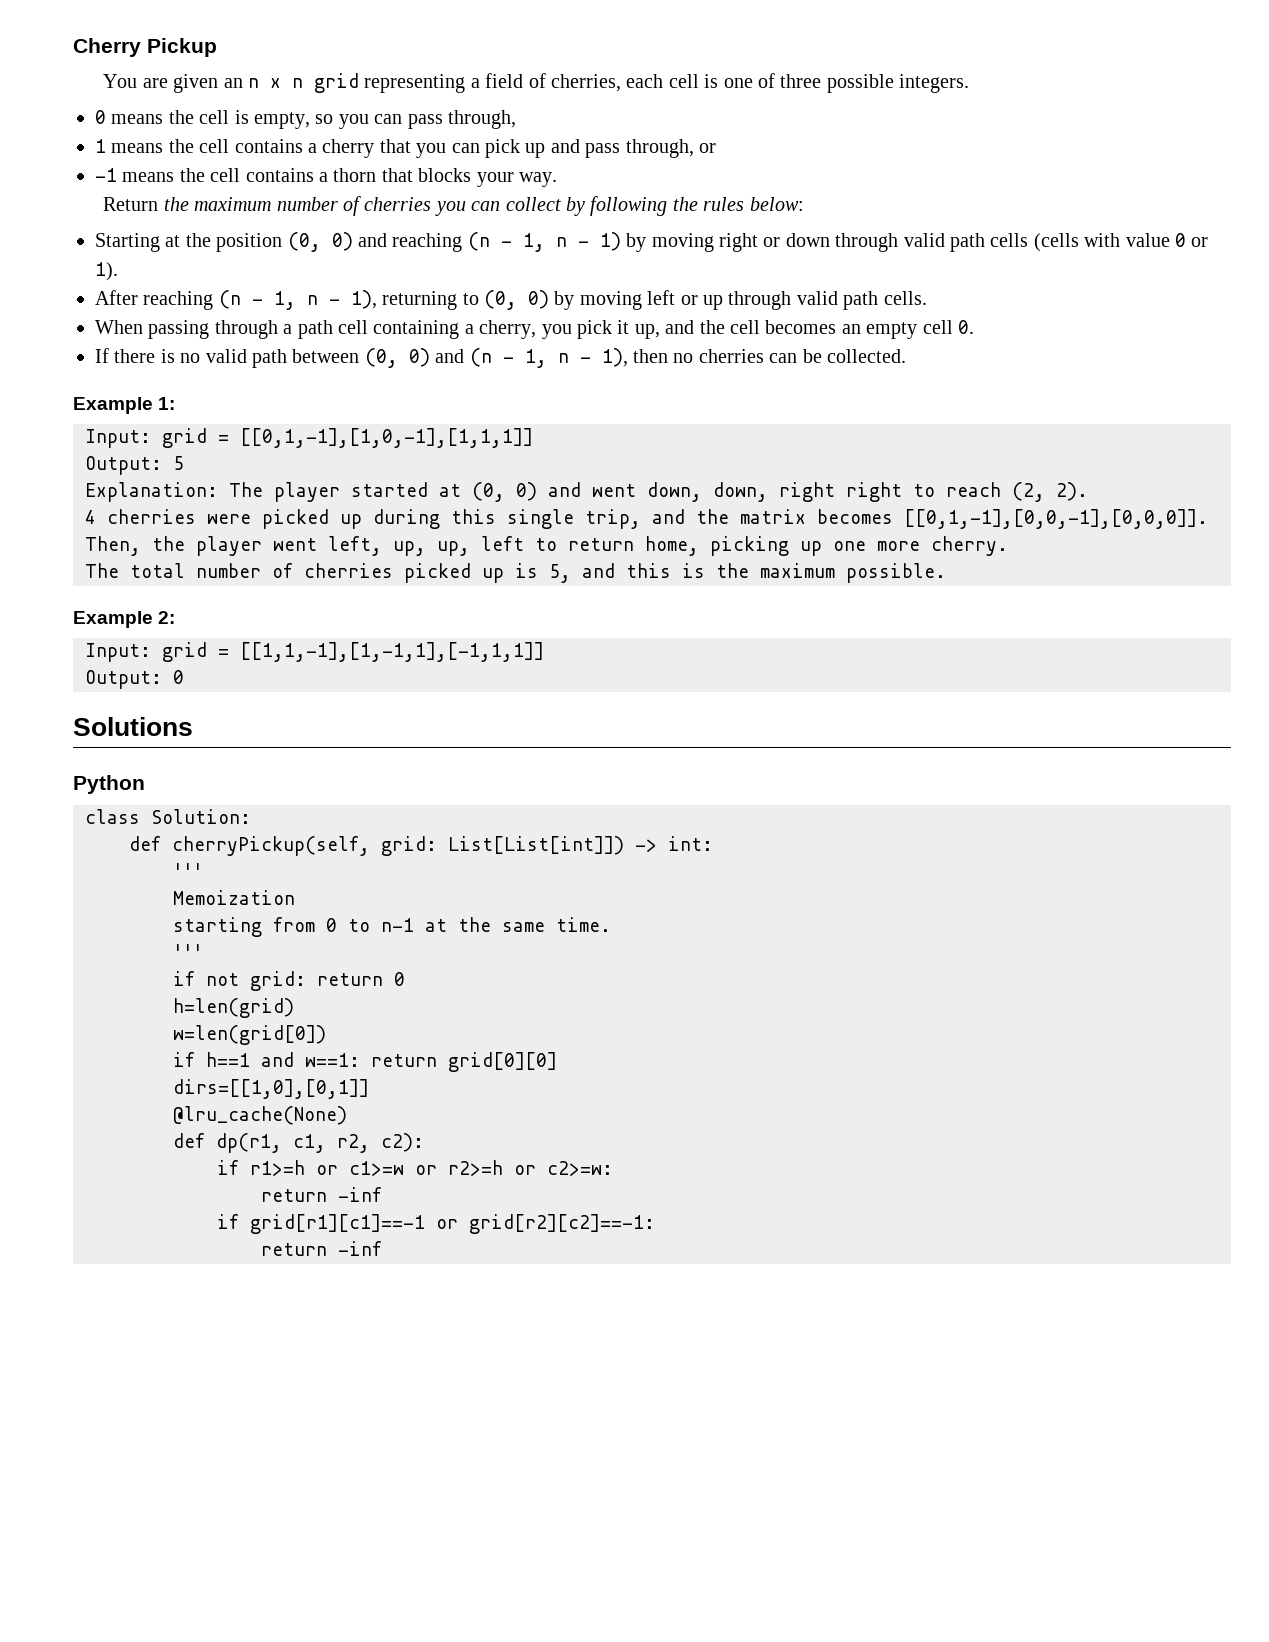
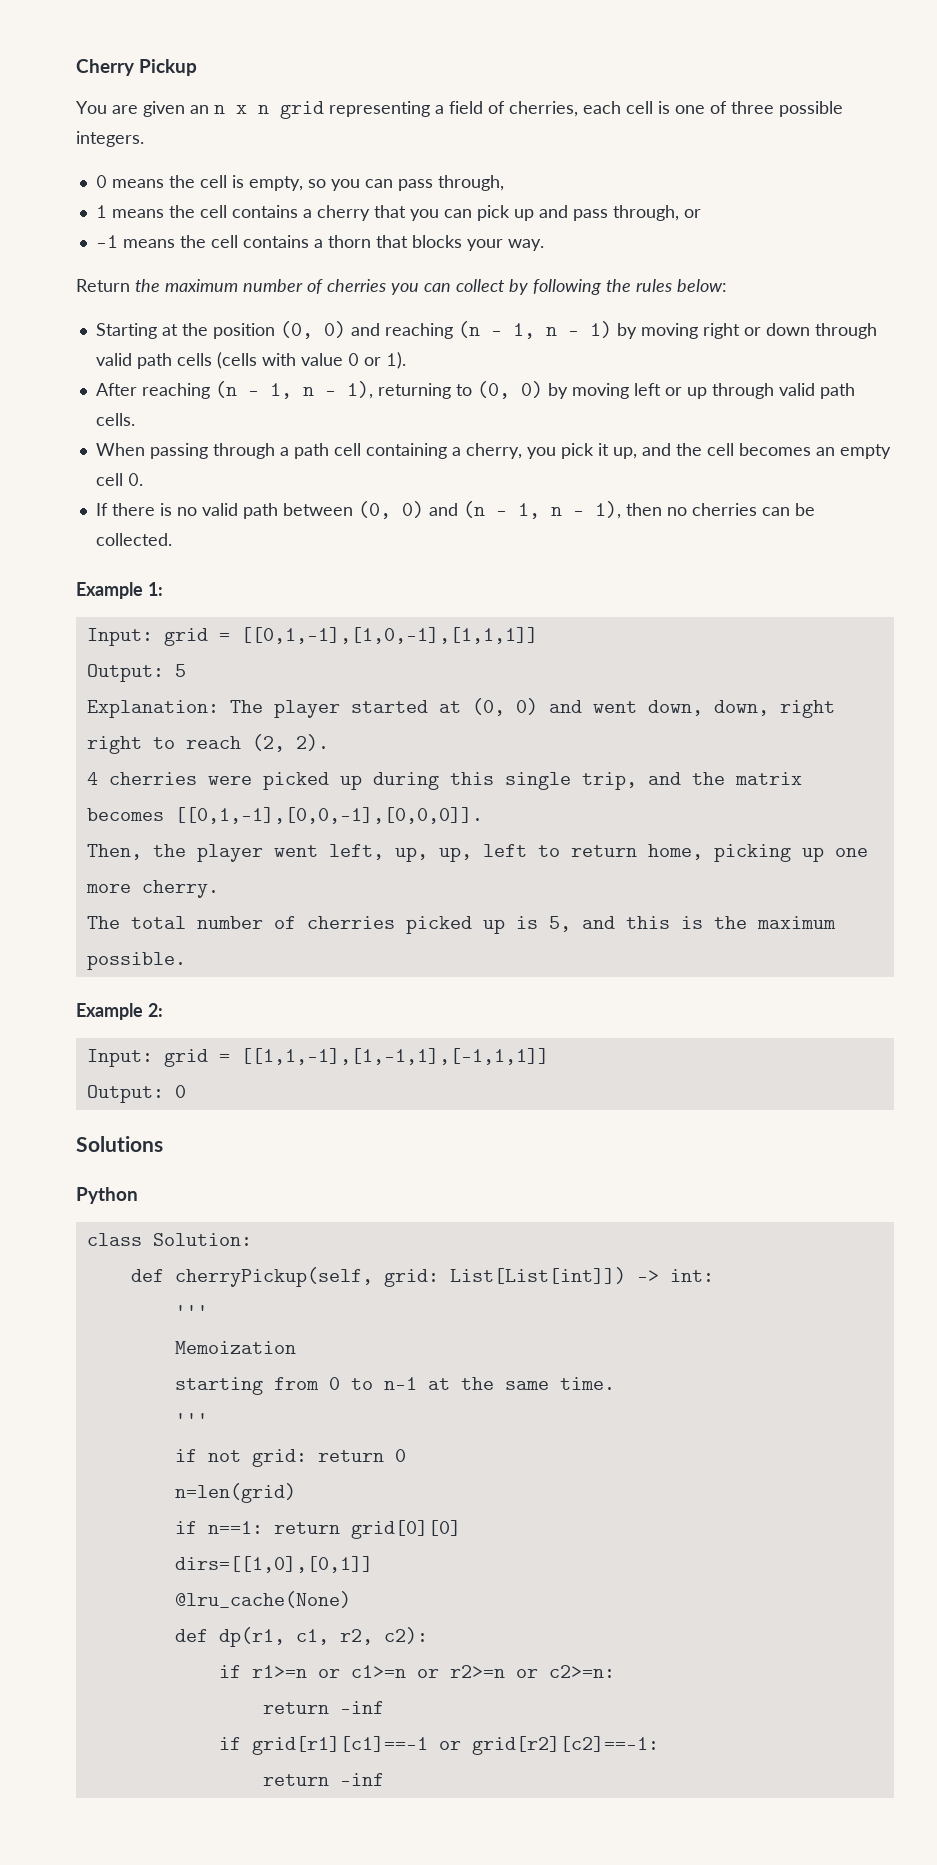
- h=len(grid)
- w=len(grid[0])
- if h==1 and w==1: return grid[0][0]
+ n=len(grid)
+ if n==1: return grid[0][0]
- if r1>=h or c1>=w or r2>=h or c2>=w:
+ if r1>=n or c1>=n or r2>=n or c2>=n:

